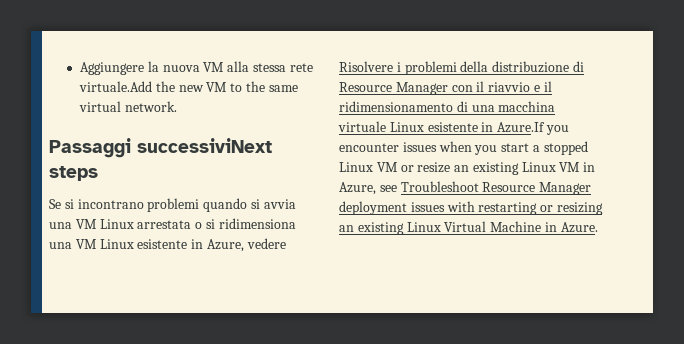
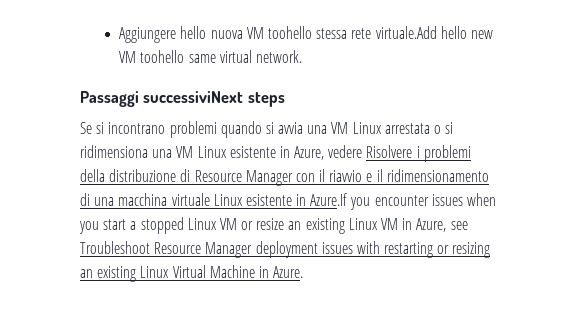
- Aggiungere la nuova VM alla stessa rete virtuale.Add the new VM to the same virtual network.
+ Aggiungere hello nuova VM toohello stessa rete virtuale.Add hello new VM toohello same virtual network.

